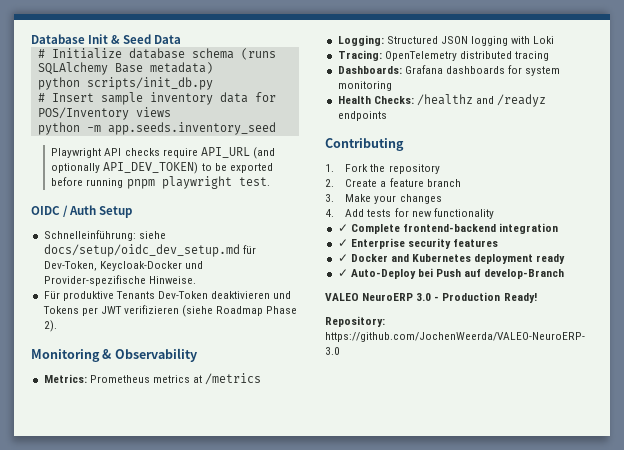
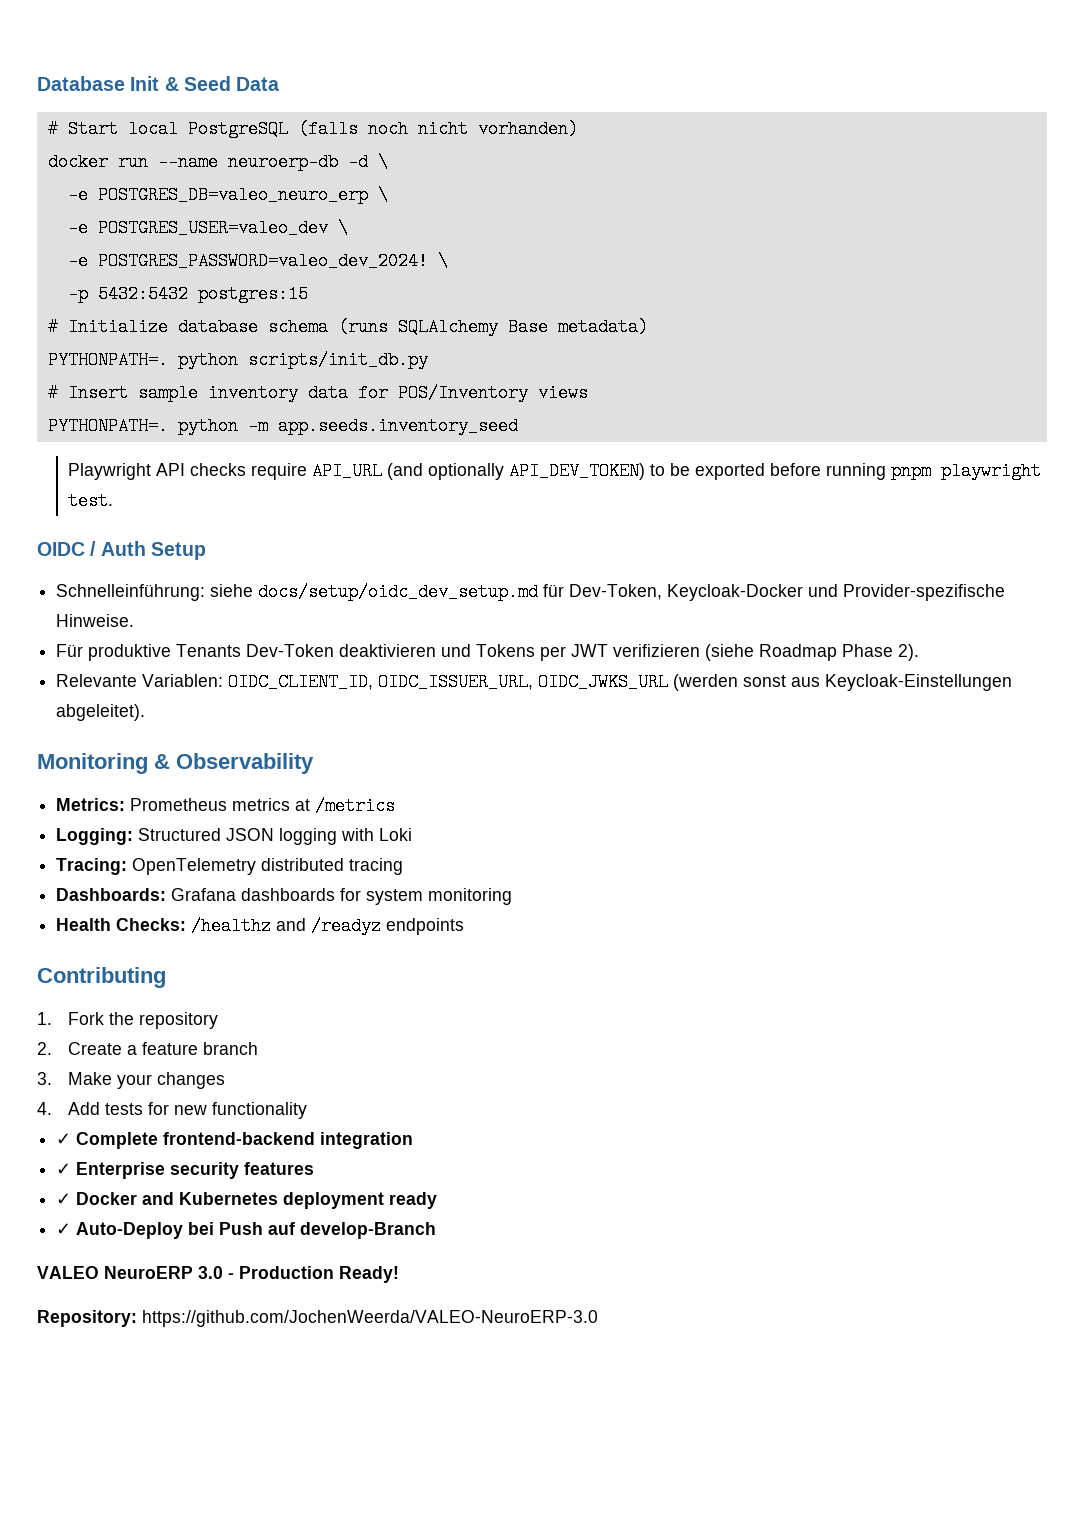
+ # Start local PostgreSQL (falls noch nicht vorhanden)
+ docker run --name neuroerp-db -d \
+ -e POSTGRES_DB=valeo_neuro_erp \
+ -e POSTGRES_USER=valeo_dev \
+ -e POSTGRES_PASSWORD=valeo_dev_2024! \
+ -p 5432:5432 postgres:15
- python scripts/init_db.py
+ PYTHONPATH=. python scripts/init_db.py
- python -m app.seeds.inventory_seed
+ PYTHONPATH=. python -m app.seeds.inventory_seed
+ Relevante Variablen: OIDC_CLIENT_ID, OIDC_ISSUER_URL, OIDC_JWKS_URL (werden sonst aus Keycloak-Einstellungen abgeleitet).

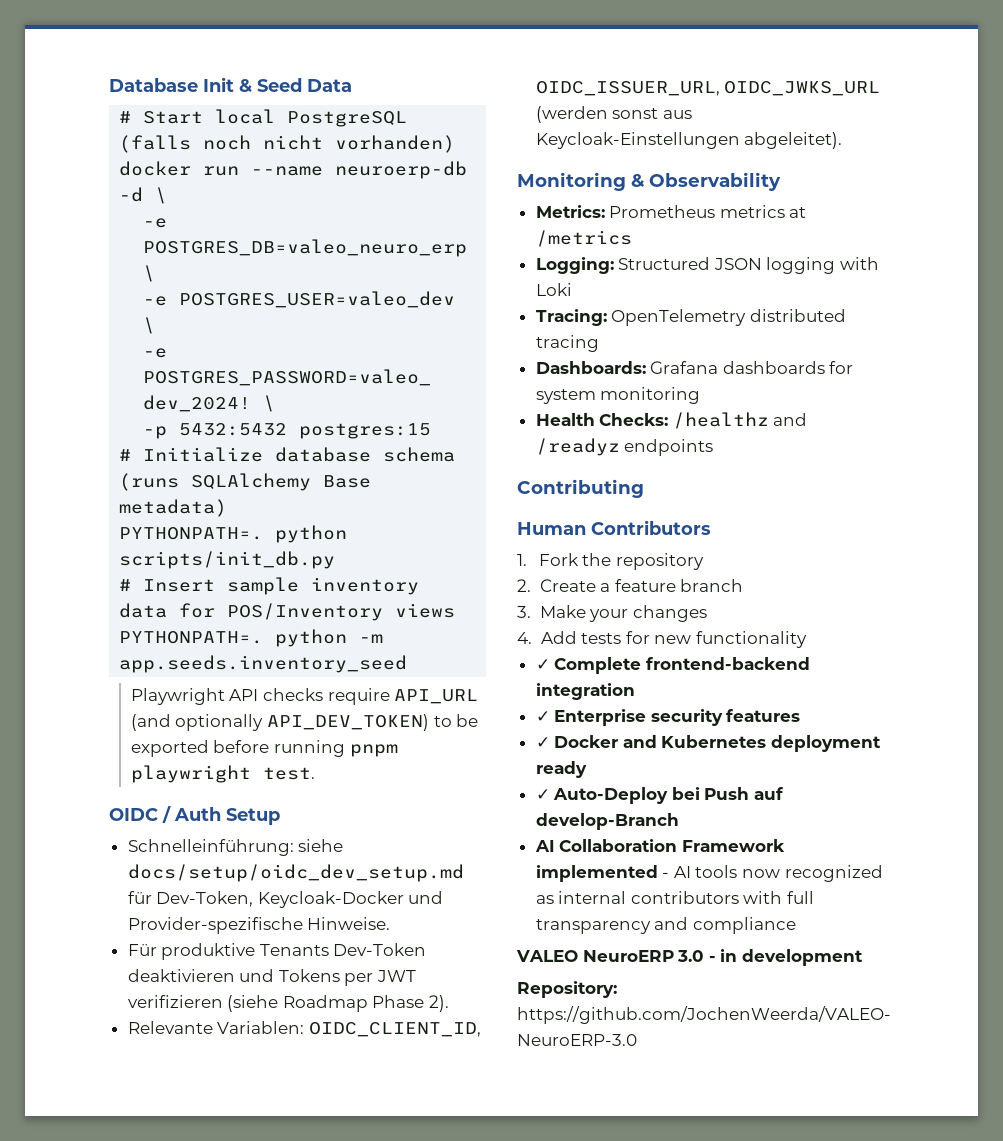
+ Human Contributors
+ AI Collaboration Framework implemented - AI tools now recognized as internal contributors with full transparency and compliance
- VALEO NeuroERP 3.0 - Production Ready!
+ VALEO NeuroERP 3.0 - in development

